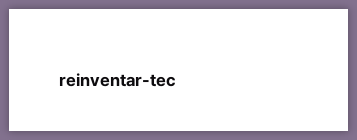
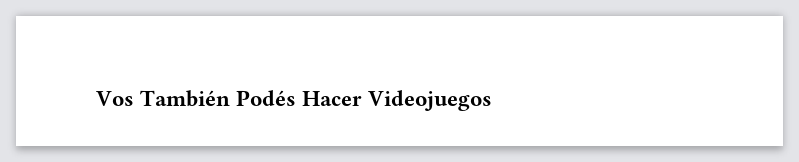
- reinventar-tec
+ Vos También Podés Hacer Videojuegos

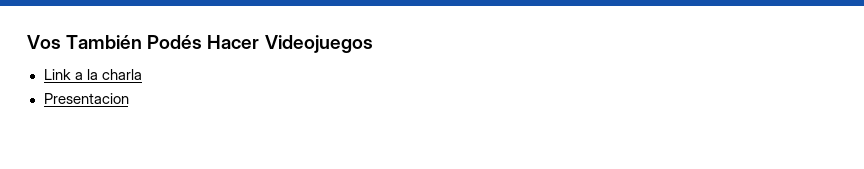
+ Link a la charla
+ Presentacion

